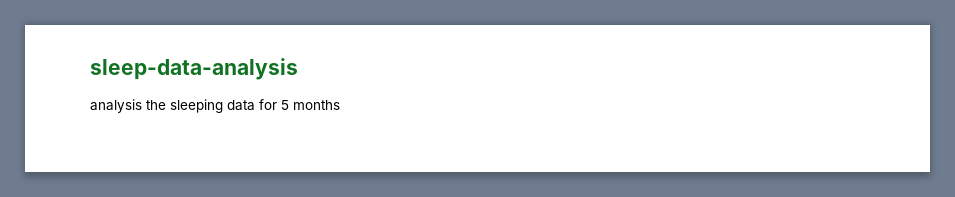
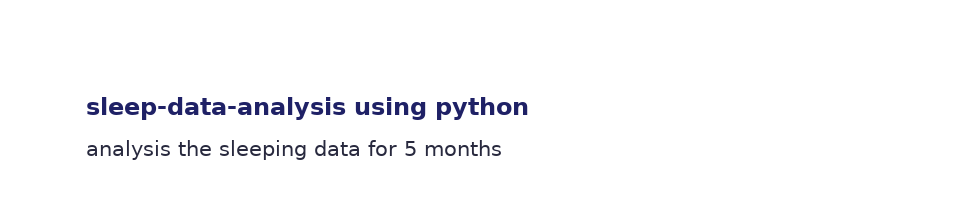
- sleep-data-analysis
+ sleep-data-analysis using python

